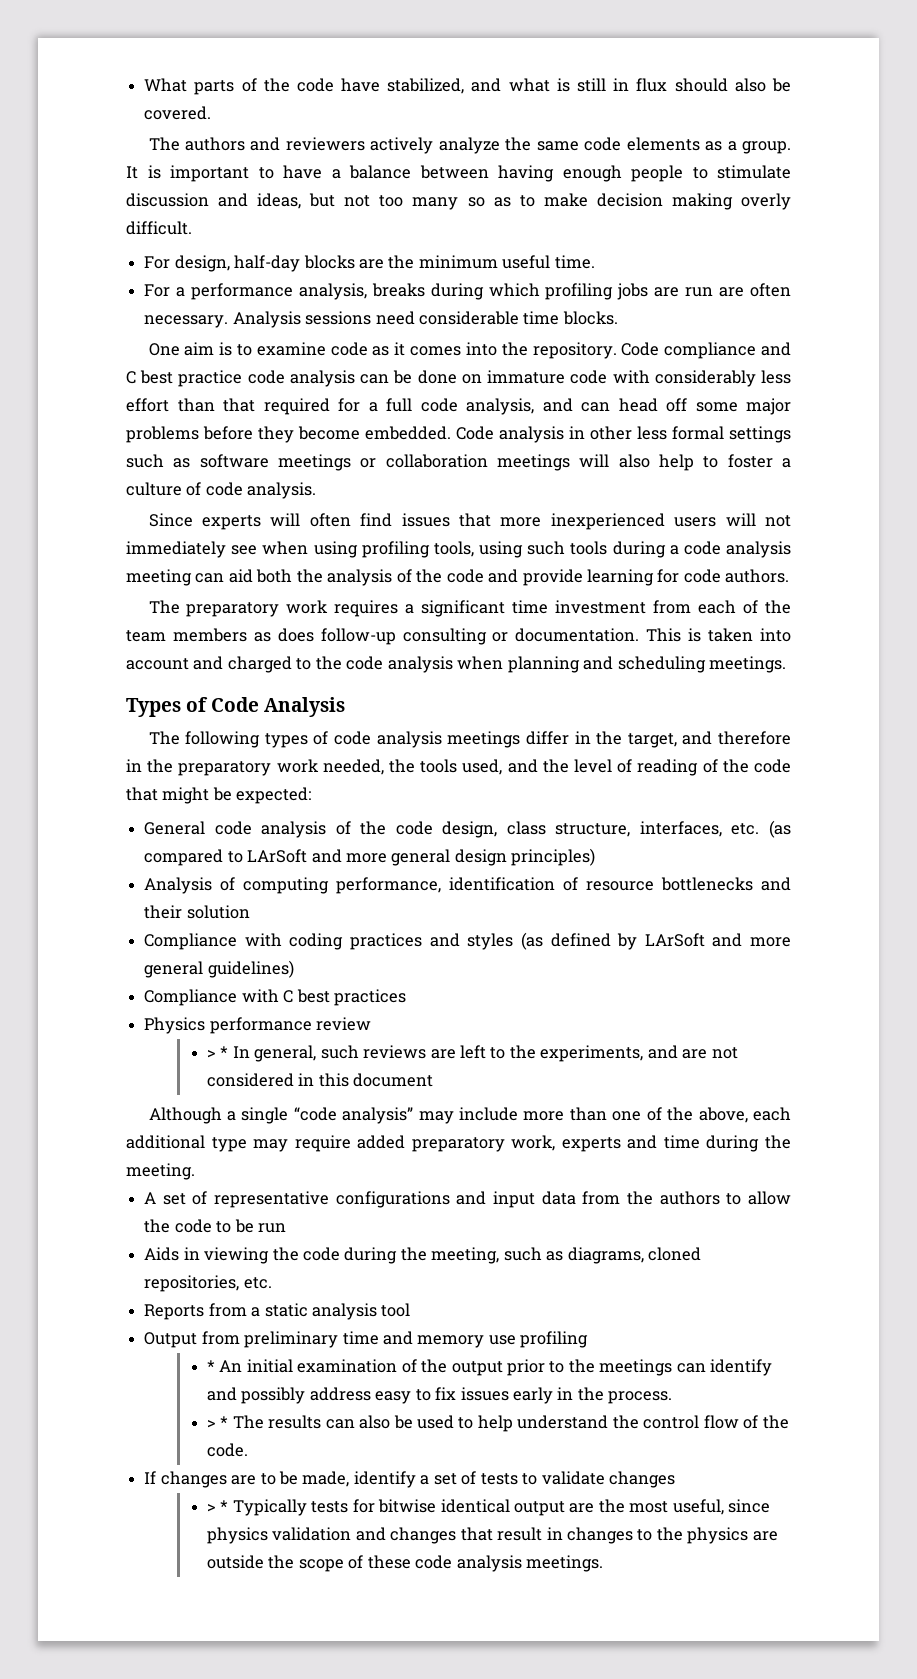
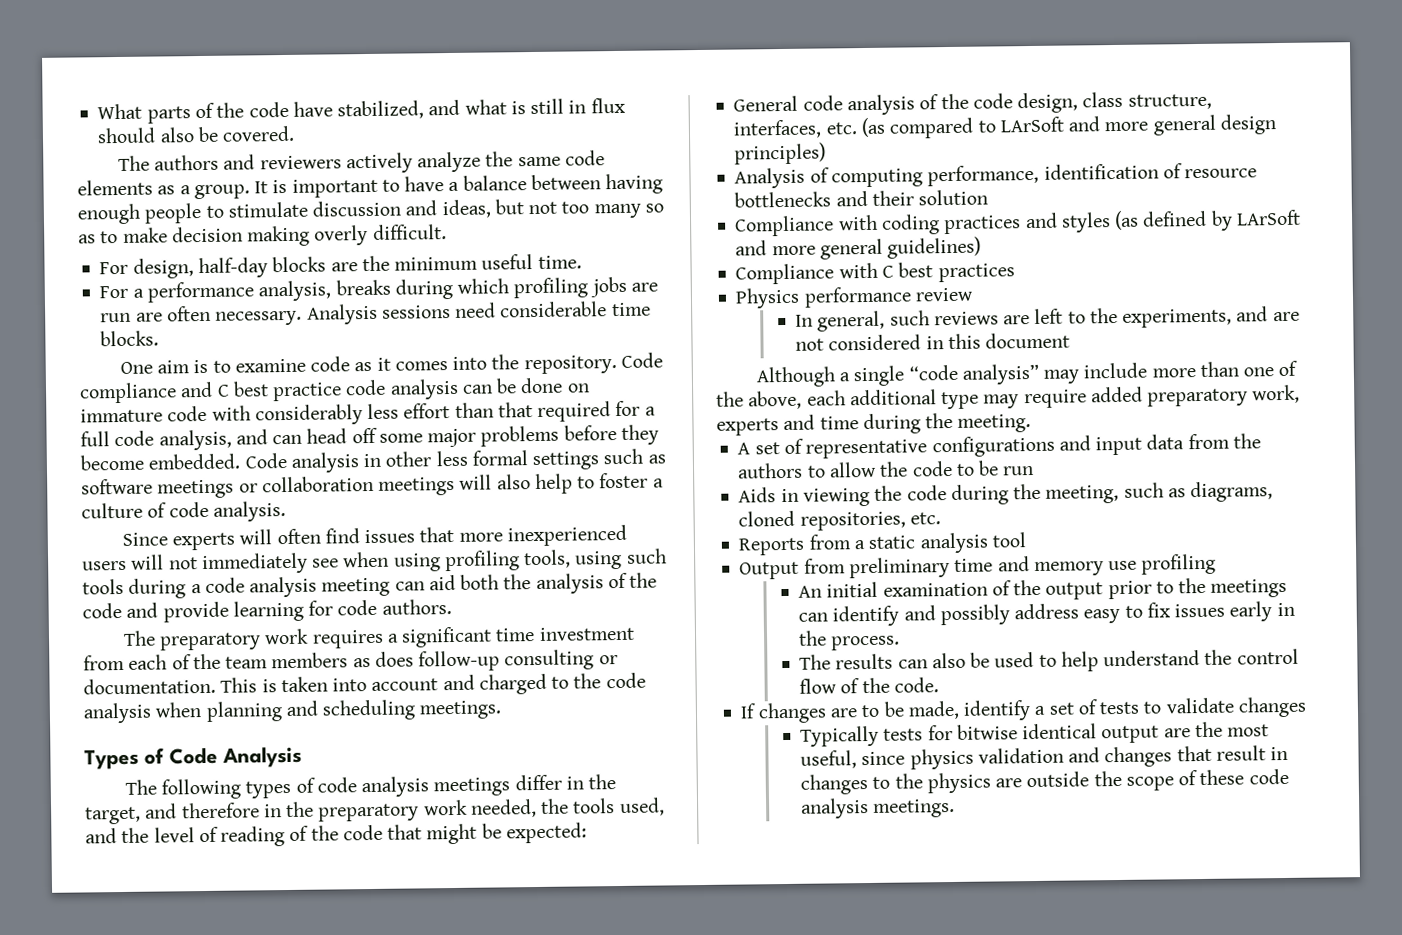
- > * In general, such reviews are left to the experiments, and are not considered in this document
+ In general, such reviews are left to the experiments, and are not considered in this document
- * An initial examination of the output prior to the meetings can identify and possibly address easy to fix issues early in the process.
+ An initial examination of the output prior to the meetings can identify and possibly address easy to fix issues early in the process.
- > * The results can also be used to help understand the control flow of the code.
+ The results can also be used to help understand the control flow of the code.
- > * Typically tests for bitwise identical output are the most useful, since physics validation and changes that result in changes to the physics are outside the scope of these code analysis meetings.
+ Typically tests for bitwise identical output are the most useful, since physics validation and changes that result in changes to the physics are outside the scope of these code analysis meetings.

